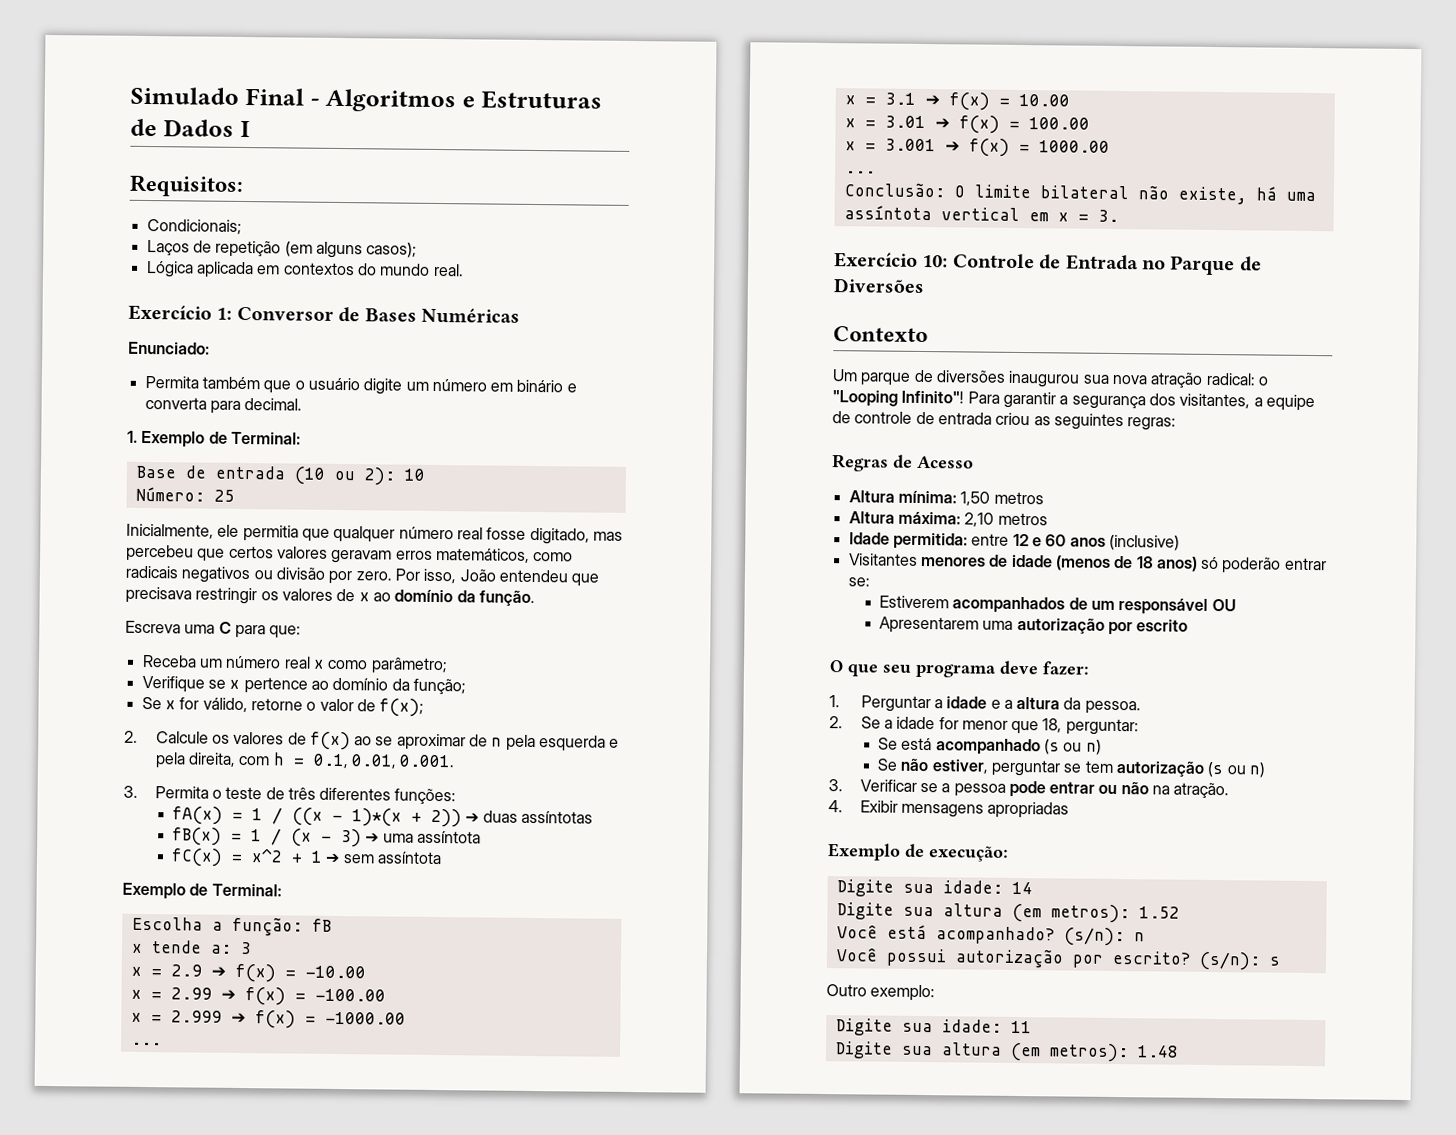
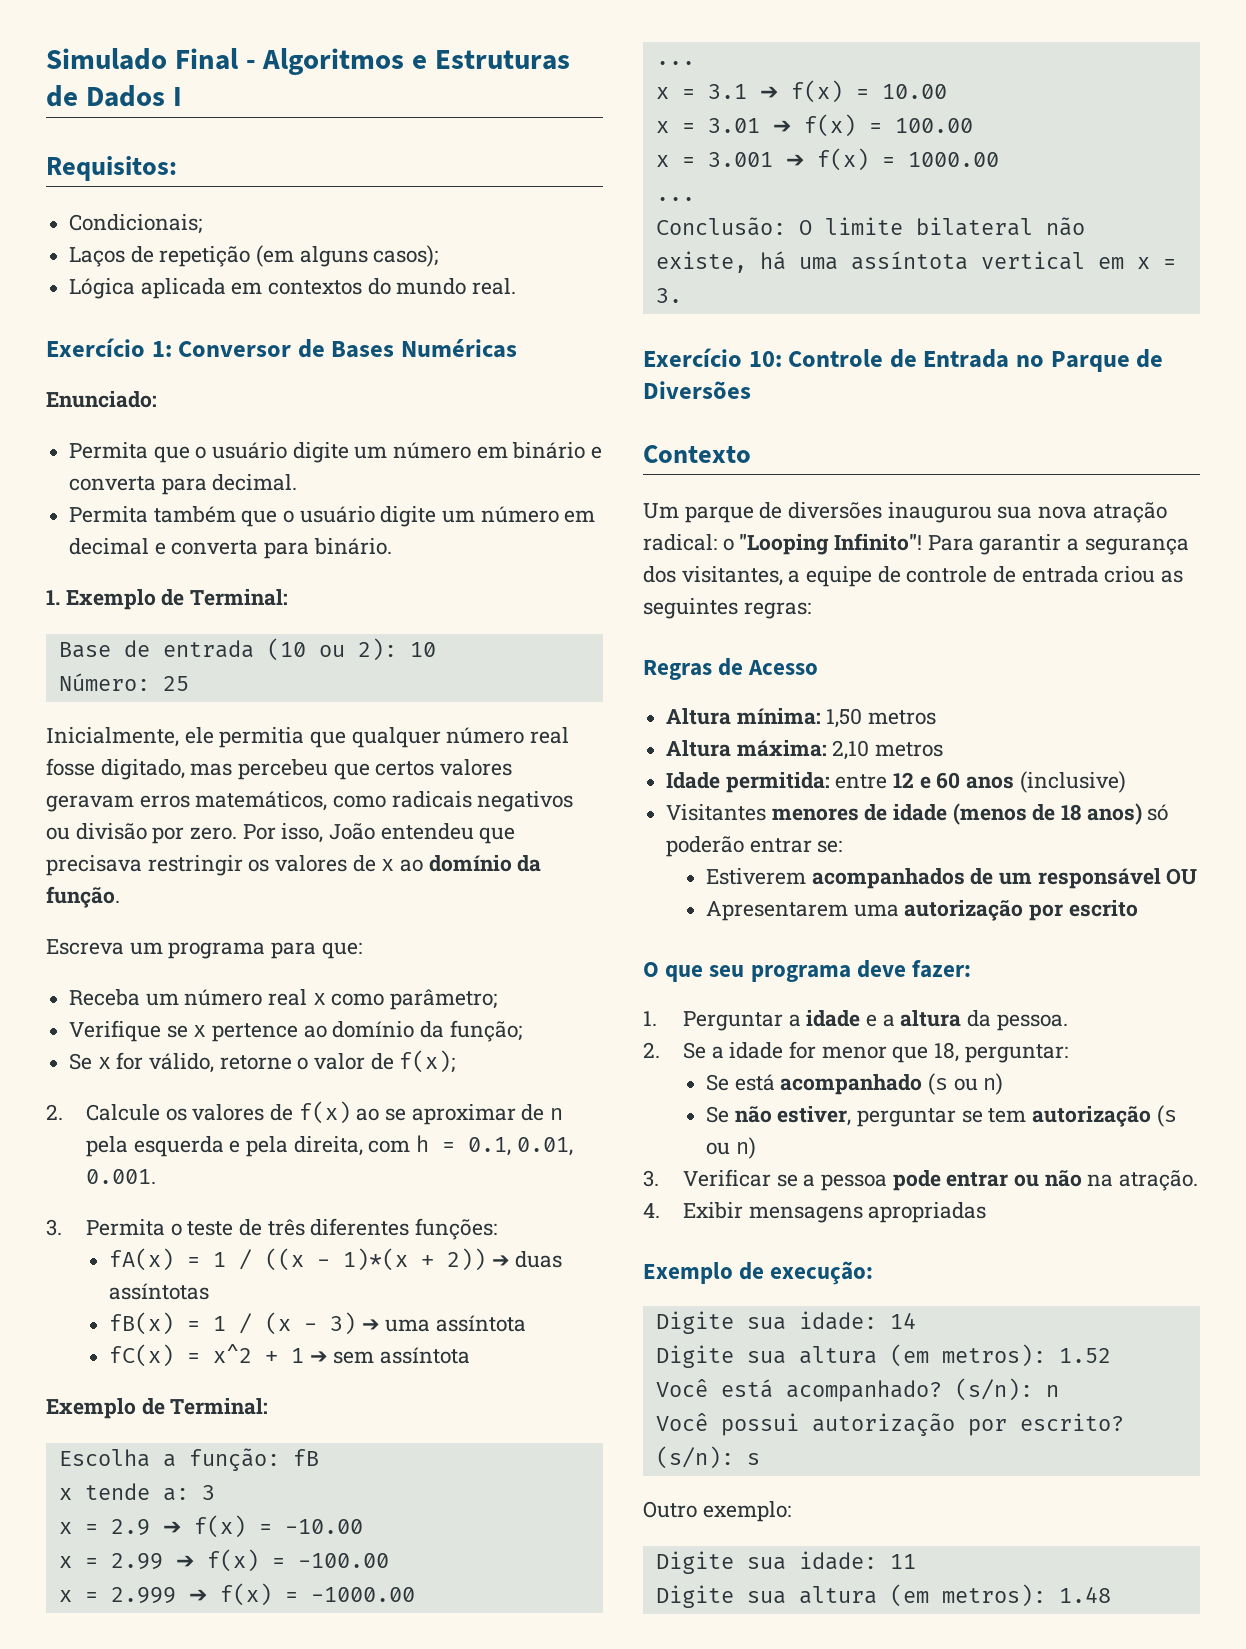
- Permita também que o usuário digite um número em binário e converta para decimal.
+ Permita que o usuário digite um número em binário e converta para decimal.
+ Permita também que o usuário digite um número em decimal e converta para binário.
- Escreva uma C para que:
+ Escreva um programa para que:

